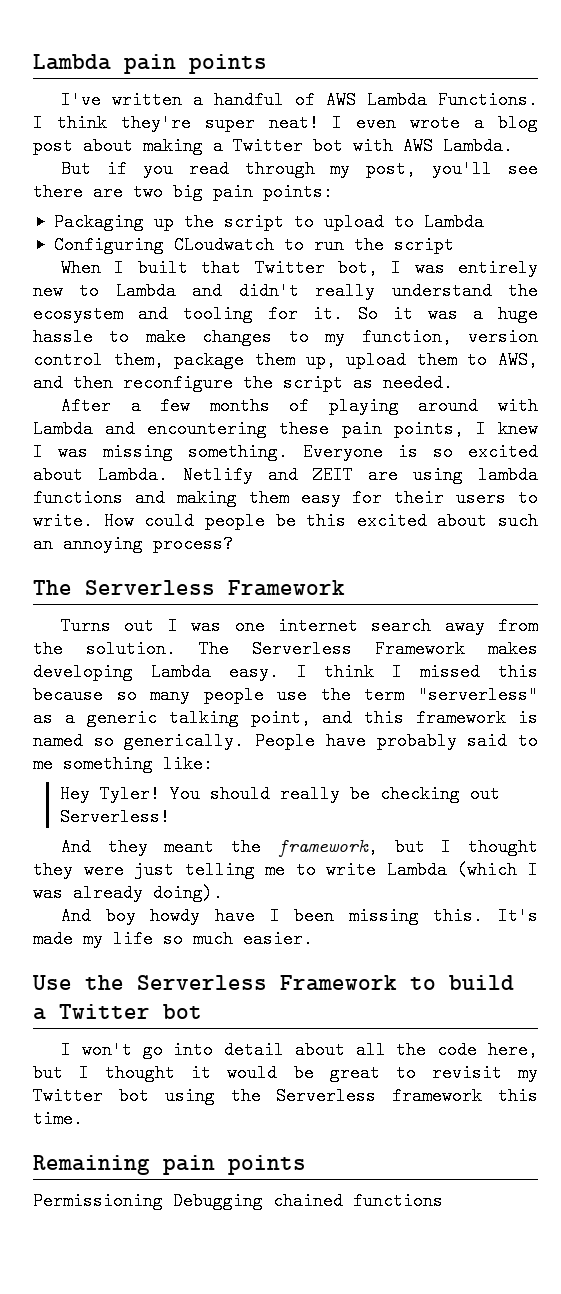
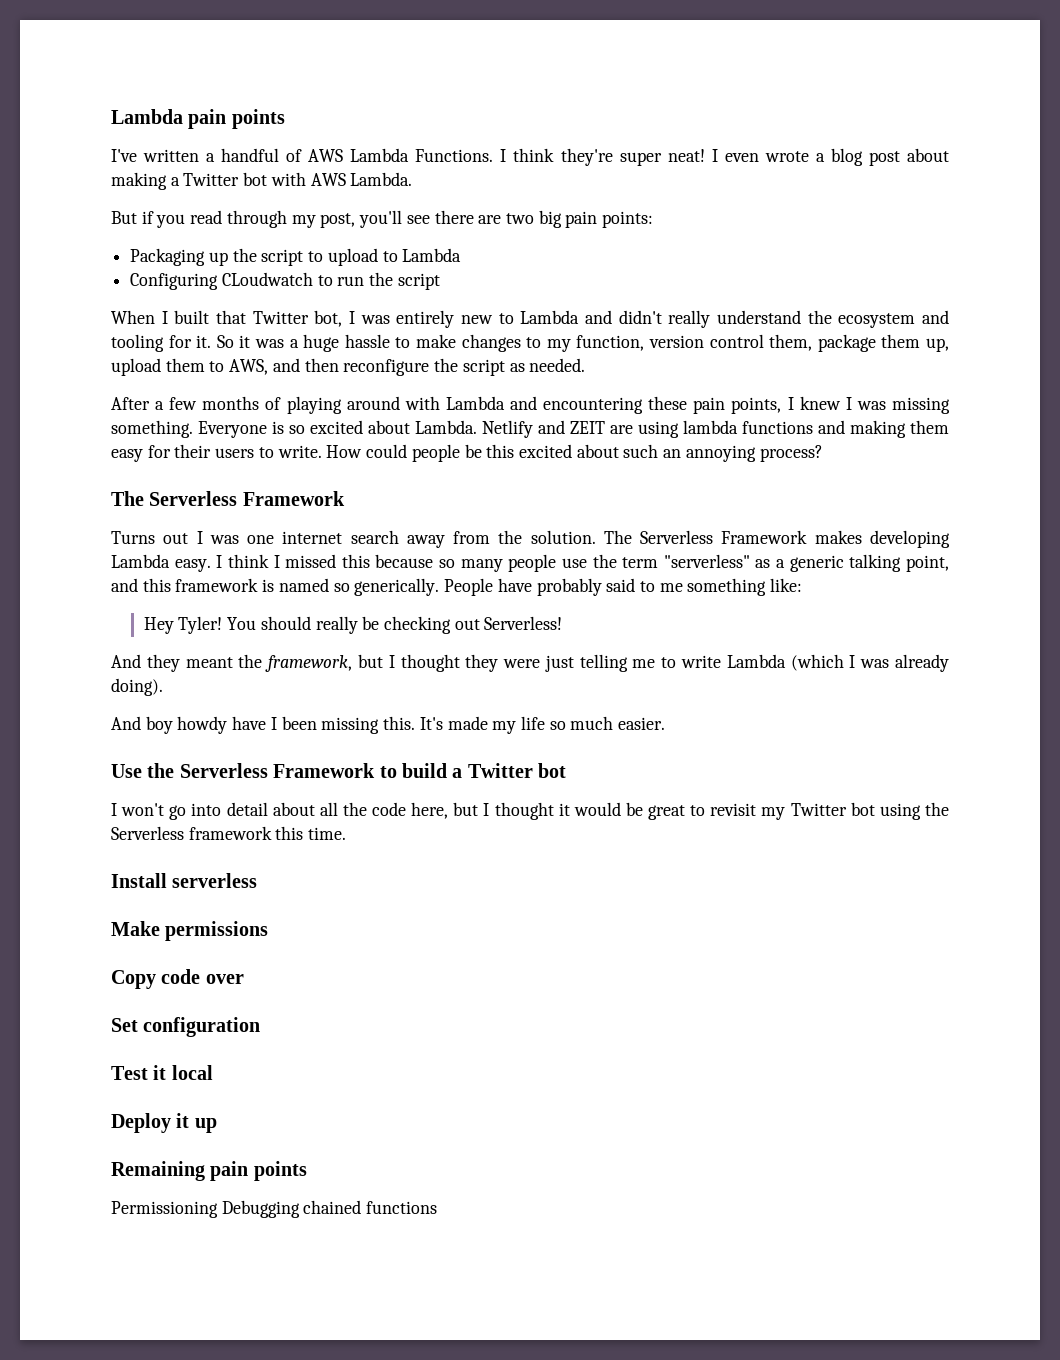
+ Install serverless
+ Make permissions
+ Copy code over
+ Set configuration
+ Test it local
+ Deploy it up

